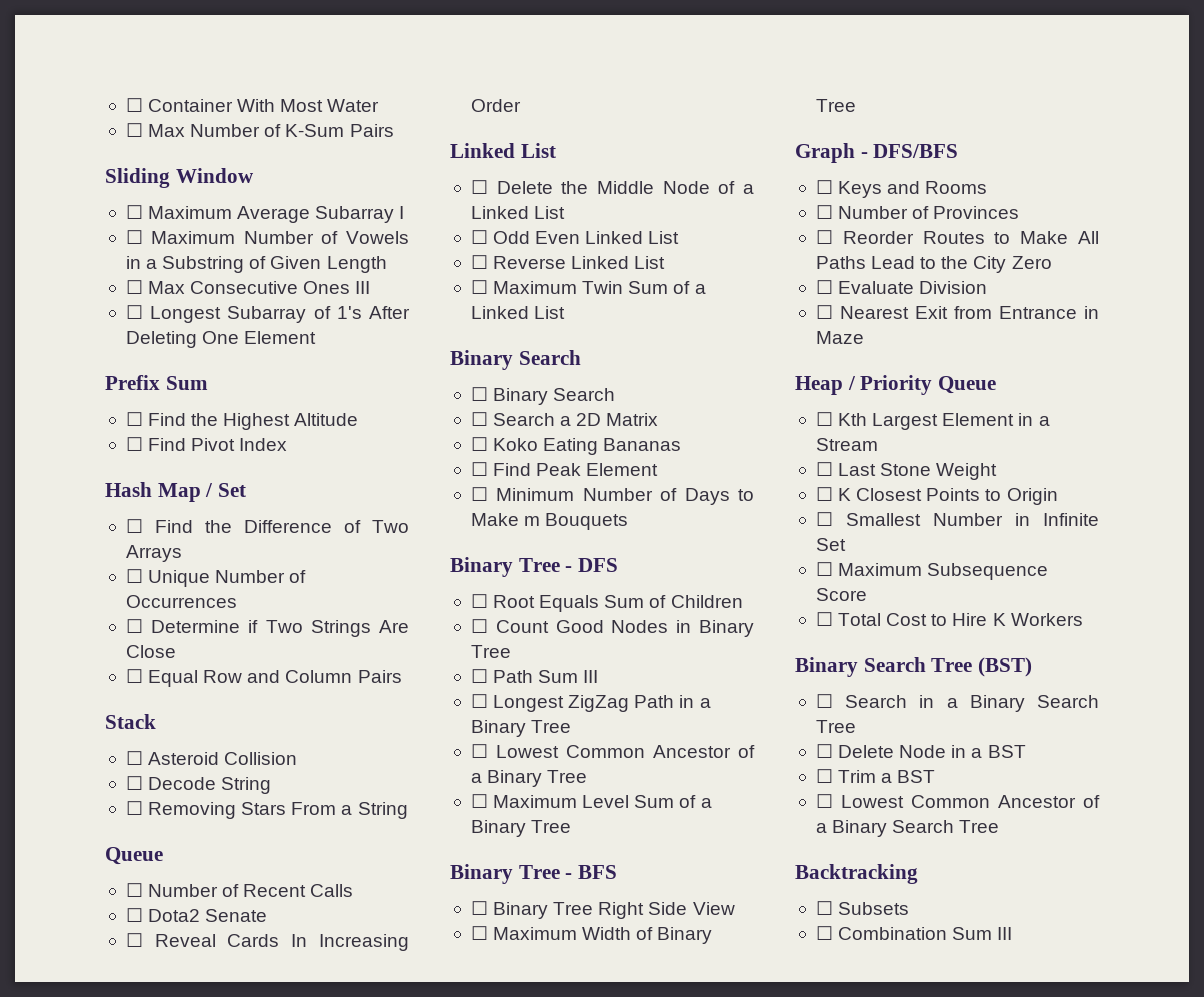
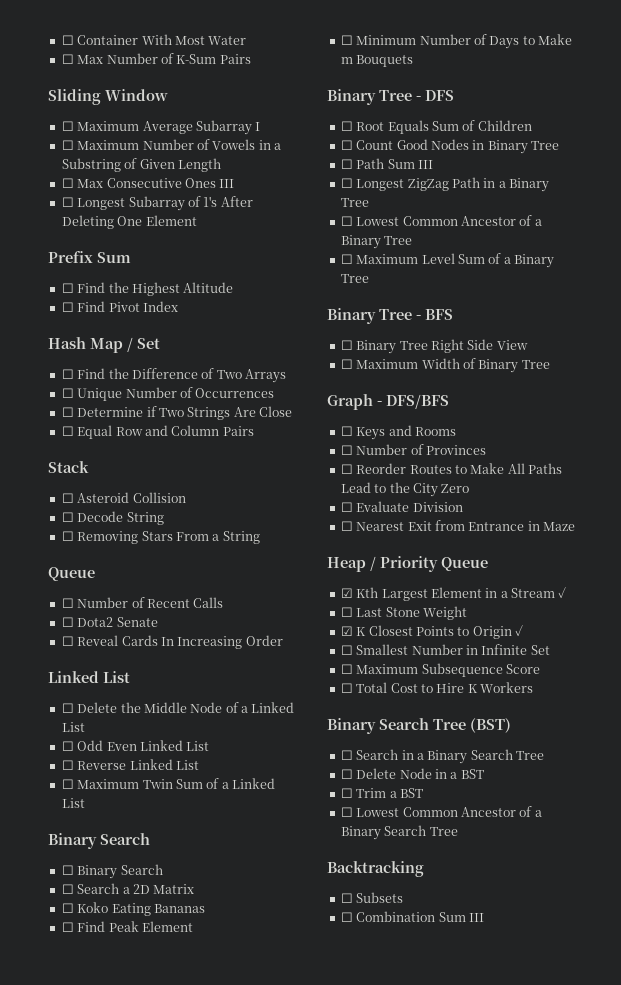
- ☐ Kth Largest Element in a Stream
+ ☑ Kth Largest Element in a Stream ✓
- ☐ K Closest Points to Origin
+ ☑ K Closest Points to Origin ✓

